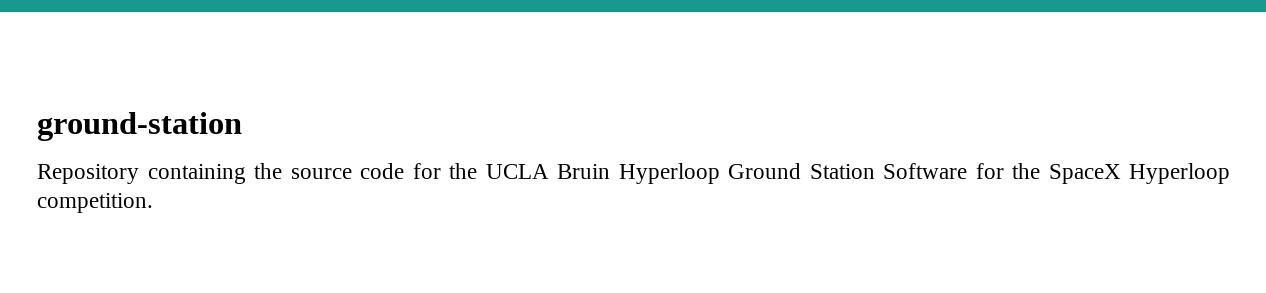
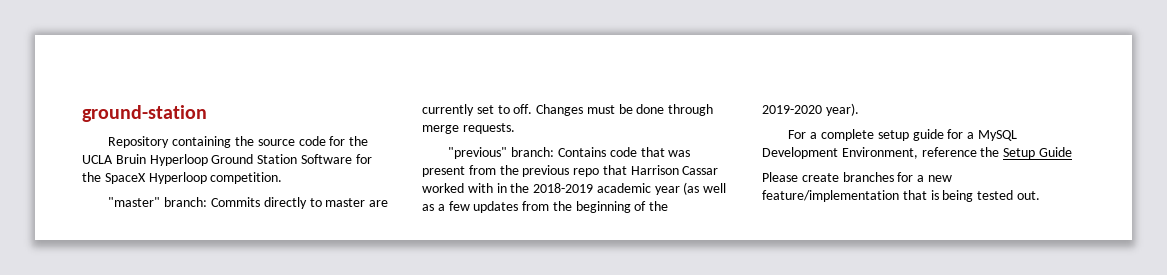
+ "master" branch: Commits directly to master are currently set to off. Changes must be done through merge requests.
+ "previous" branch: Contains code that was present from the previous repo that Harrison Cassar worked with in the 2018-2019 academic year (as well as a few updates from the beginning of the 2019-2020 year).
+ For a complete setup guide for a MySQL Development Environment, reference the Setup Guide
+ Please create branches for a new feature/implementation that is being tested out.

